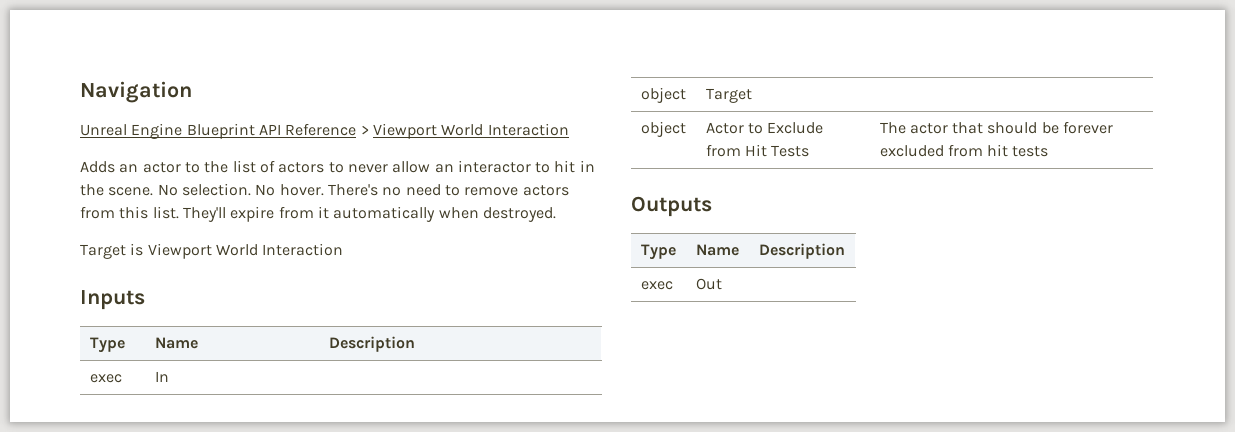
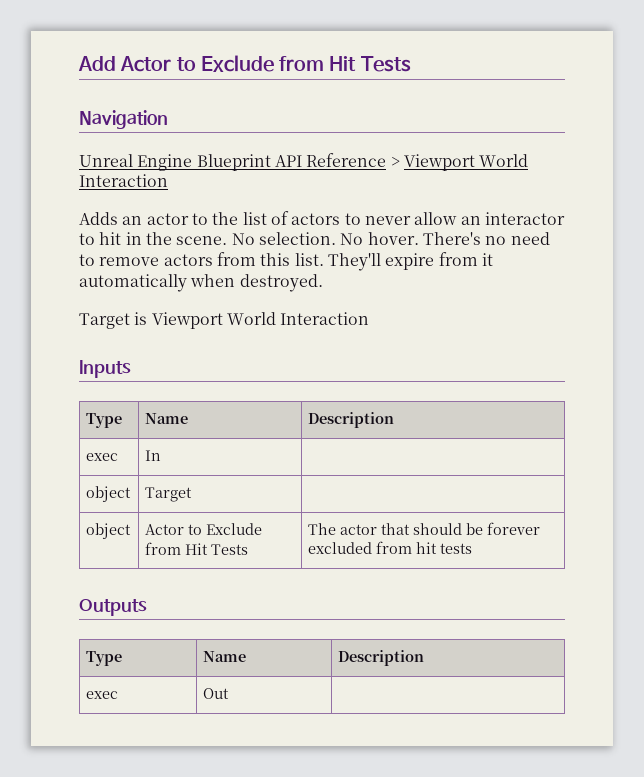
+ Add Actor to Exclude from Hit Tests

